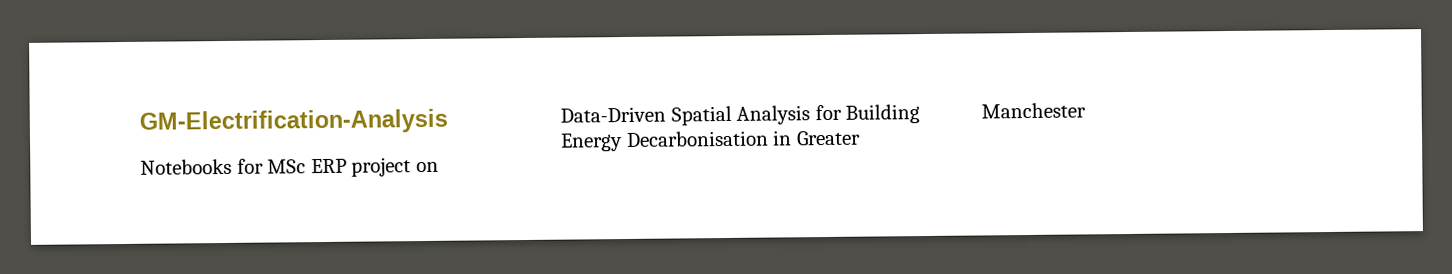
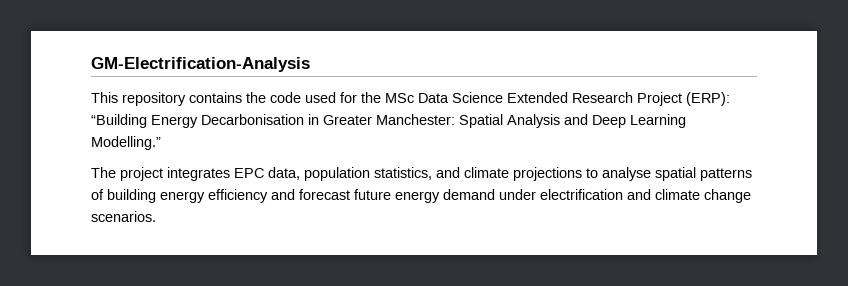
- Notebooks for MSc ERP project on Data-Driven Spatial Analysis for Building Energy Decarbonisation in Greater Manchester
+ This repository contains the code used for the MSc Data Science Extended Research Project (ERP): “Building Energy Decarbonisation in Greater Manchester: Spatial Analysis and Deep Learning Modelling.”
+ The project integrates EPC data, population statistics, and climate projections to analyse spatial patterns of building energy efficiency and forecast future energy demand under electrification and climate change scenarios.

